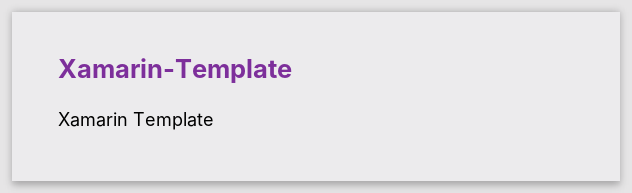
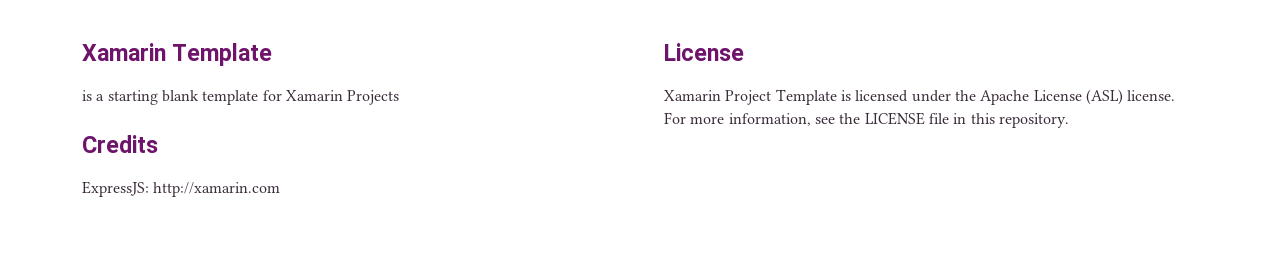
- Xamarin-Template
  Xamarin Template
+ is a starting blank template for Xamarin Projects
+ Credits
+ ExpressJS: http://xamarin.com
+ License
+ Xamarin Project Template is licensed under the Apache License (ASL) license. For more information, see the LICENSE file in this repository.

